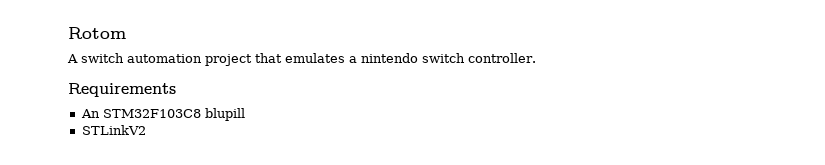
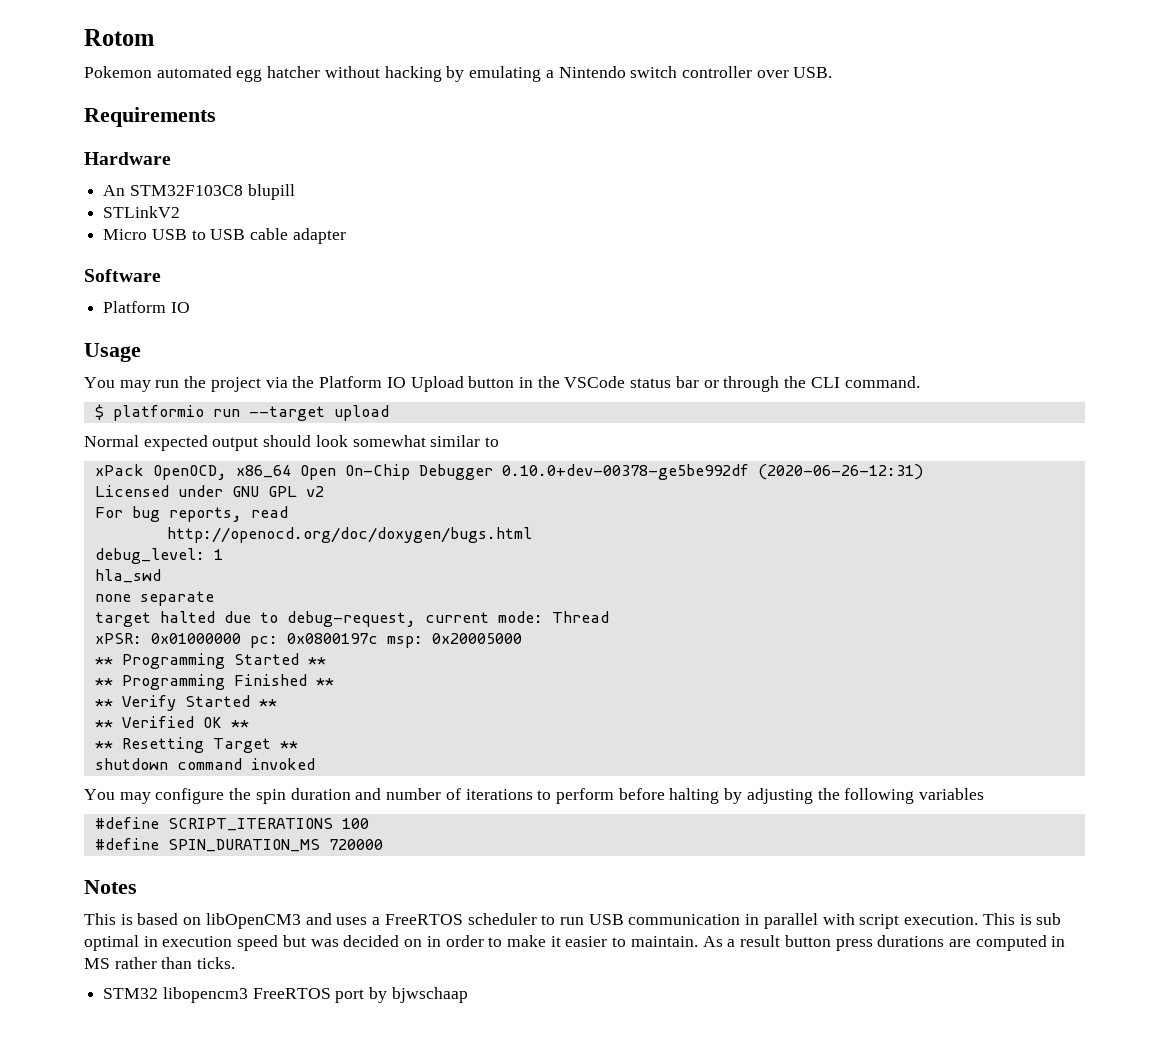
- A switch automation project that emulates a nintendo switch controller.
+ Pokemon automated egg hatcher without hacking by emulating a Nintendo switch controller over USB.
+ Hardware
+ Micro USB to USB cable adapter
+ Software
+ Platform IO
+ Usage
+ You may run the project via the Platform IO Upload button in the VSCode status bar or through the CLI command.
+ $ platformio run --target upload
+ Normal expected output should look somewhat similar to
+ xPack OpenOCD, x86_64 Open On-Chip Debugger 0.10.0+dev-00378-ge5be992df (2020-06-26-12:31)
+ Licensed under GNU GPL v2
+ For bug reports, read
+ http://openocd.org/doc/doxygen/bugs.html
+ debug_level: 1
+ hla_swd
+ none separate
+ target halted due to debug-request, current mode: Thread
+ xPSR: 0x01000000 pc: 0x0800197c msp: 0x20005000
+ ** Programming Started **
+ ** Programming Finished **
+ ** Verify Started **
+ ** Verified OK **
+ ** Resetting Target **
+ shutdown command invoked
+ You may configure the spin duration and number of iterations to perform before halting by adjusting the following variables
+ #define SCRIPT_ITERATIONS 100
+ #define SPIN_DURATION_MS 720000
+ Notes
+ This is based on libOpenCM3 and uses a FreeRTOS scheduler to run USB communication in parallel with script execution. This is sub optimal in execution speed but was decided on in order to make it easier to maintain. As a result button press durations are computed in MS rather than ticks.
+ STM32 libopencm3 FreeRTOS port by bjwschaap

